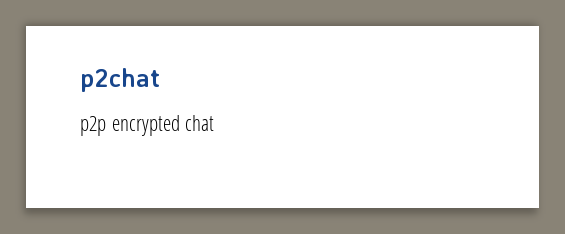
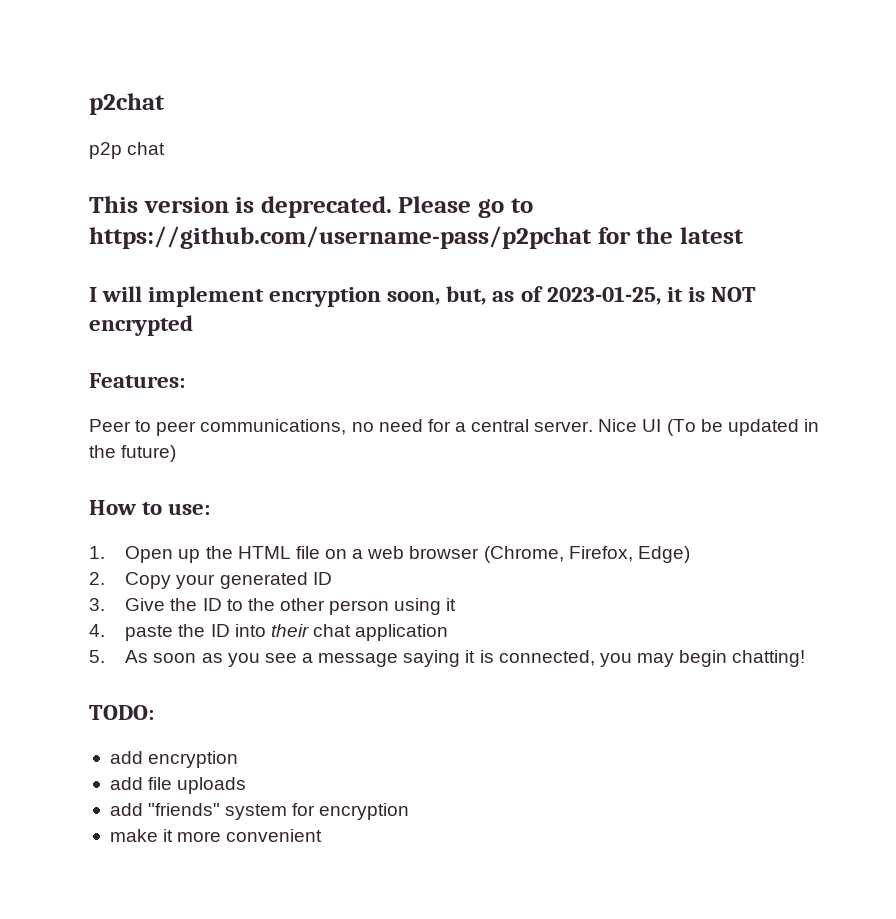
- p2p encrypted chat
+ p2p chat
+ This version is deprecated. Please go to https://github.com/username-pass/p2pchat for the latest
+ I will implement encryption soon, but, as of 2023-01-25, it is NOT encrypted
+ Features:
+ Peer to peer communications, no need for a central server. Nice UI (To be updated in the future)
+ How to use:
+ 1. Open up the HTML file on a web browser (Chrome, Firefox, Edge)
+ 2. Copy your generated ID
+ 3. Give the ID to the other person using it
+ 4. paste the ID into their chat application
+ 5. As soon as you see a message saying it is connected, you may begin chatting!
+ TODO:
+ add encryption
+ add file uploads
+ add "friends" system for encryption
+ make it more convenient

